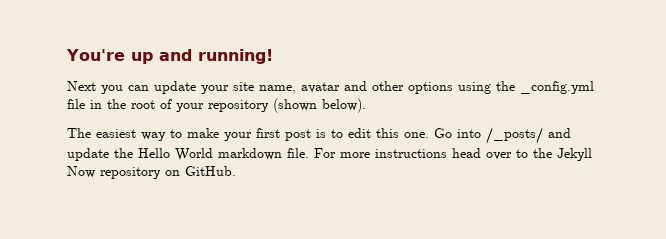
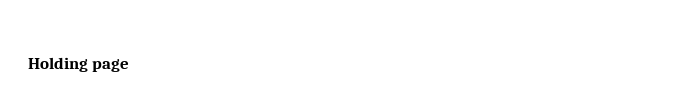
- You're up and running!
- Next you can update your site name, avatar and other options using the _config.yml file in the root of your repository (shown below).
- The easiest way to make your first post is to edit this one. Go into /_posts/ and update the Hello World markdown file. For more instructions head over to the Jekyll Now repository on GitHub.
+ Holding page

